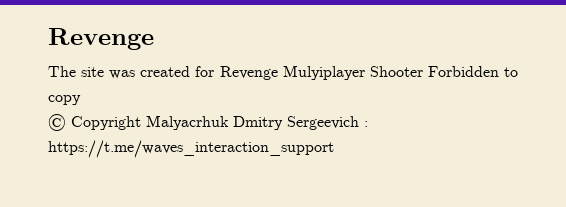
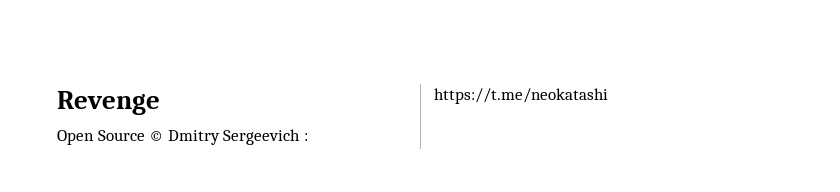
- The site was created for Revenge Mulyiplayer Shooter Forbidden to copy
- © Copyright Malyacrhuk Dmitry Sergeevich : https://t.me/waves_interaction_support
+ Open Source © Dmitry Sergeevich : https://t.me/neokatashi

